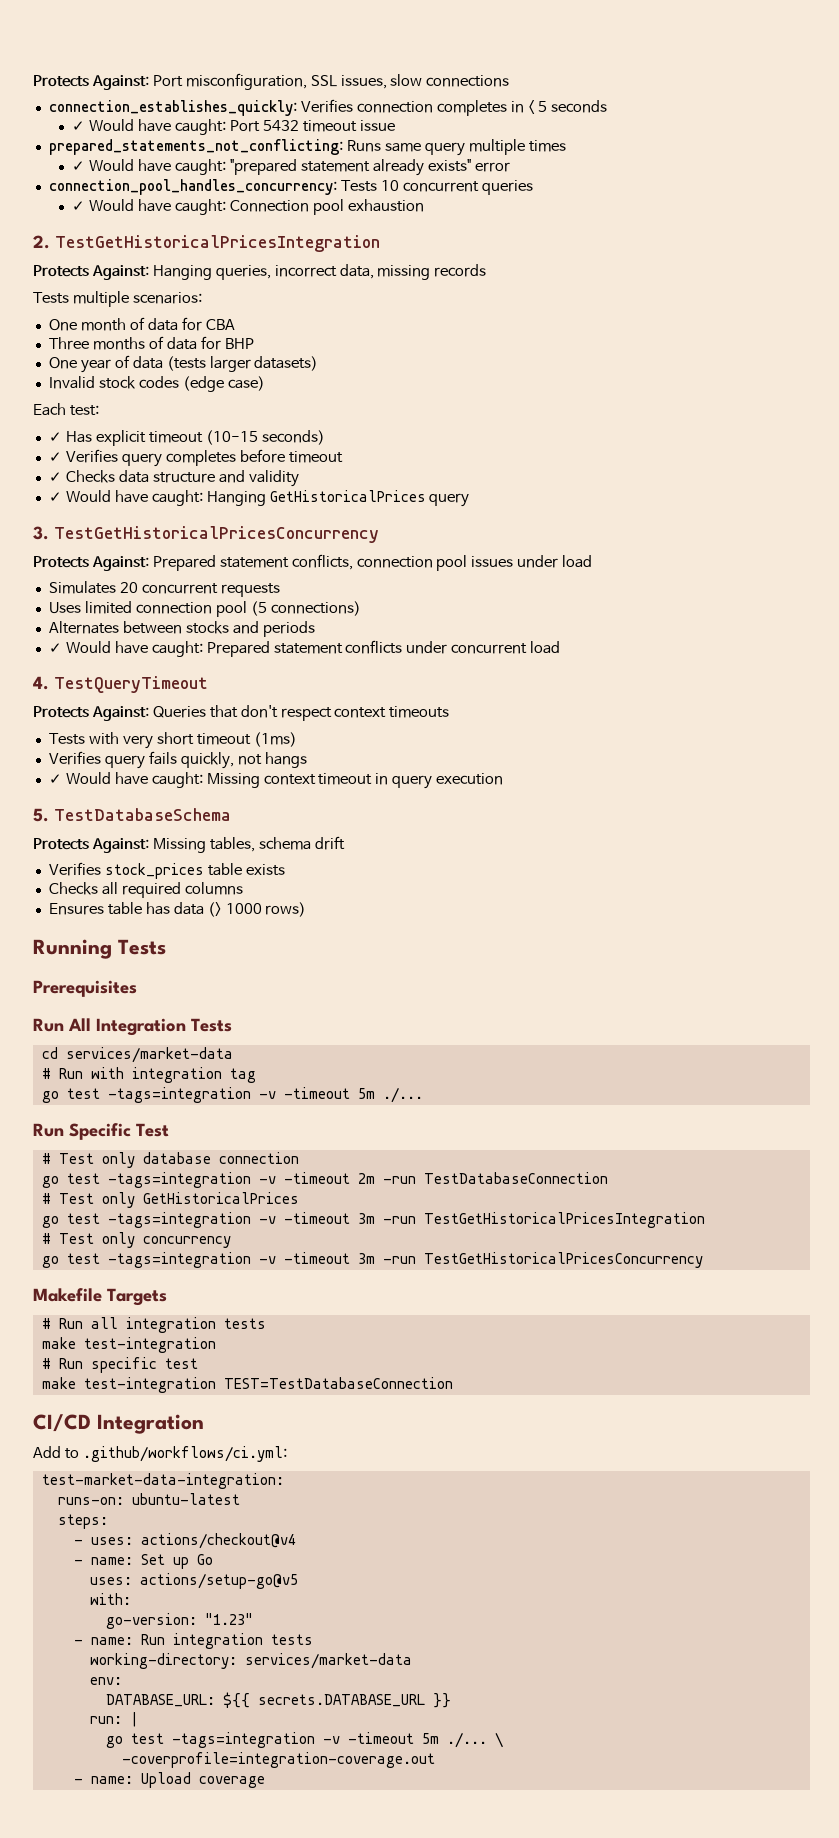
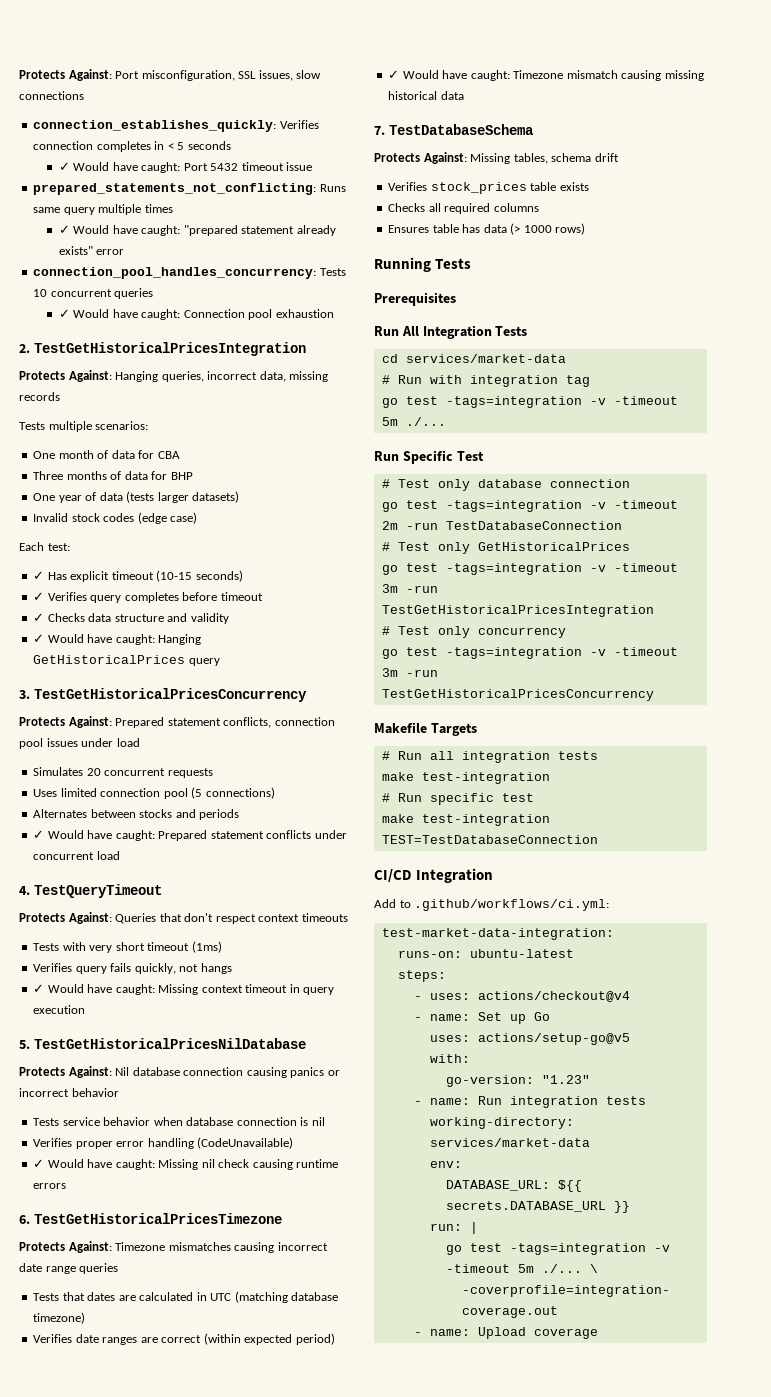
- 5. TestDatabaseSchema
+ 5. TestGetHistoricalPricesNilDatabase
+ Protects Against: Nil database connection causing panics or incorrect behavior
+ Tests service behavior when database connection is nil
+ Verifies proper error handling (CodeUnavailable)
+ ✓ Would have caught: Missing nil check causing runtime errors
+ 6. TestGetHistoricalPricesTimezone
+ Protects Against: Timezone mismatches causing incorrect date range queries
+ Tests that dates are calculated in UTC (matching database timezone)
+ Verifies date ranges are correct (within expected period)
+ ✓ Would have caught: Timezone mismatch causing missing historical data
+ 7. TestDatabaseSchema

